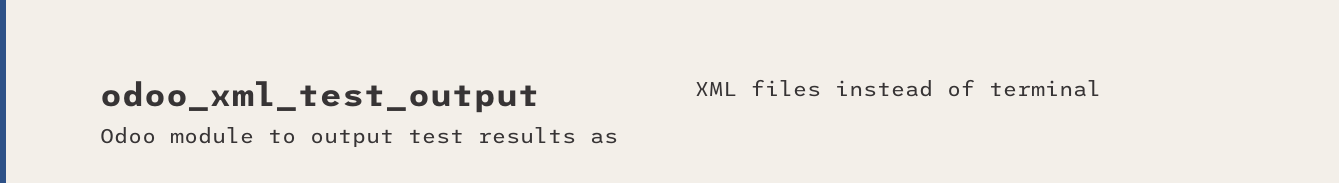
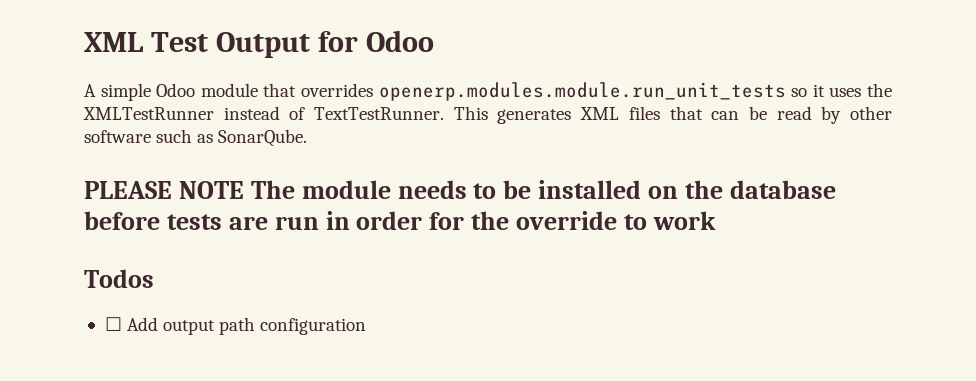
- odoo_xml_test_output
- Odoo module to output test results as XML files instead of terminal
+ XML Test Output for Odoo
+ A simple Odoo module that overrides openerp.modules.module.run_unit_tests so it uses the XMLTestRunner instead of TextTestRunner. This generates XML files that can be read by other software such as SonarQube.
+ PLEASE NOTE The module needs to be installed on the database before tests are run in order for the override to work
+ Todos
+ ☐ Add output path configuration

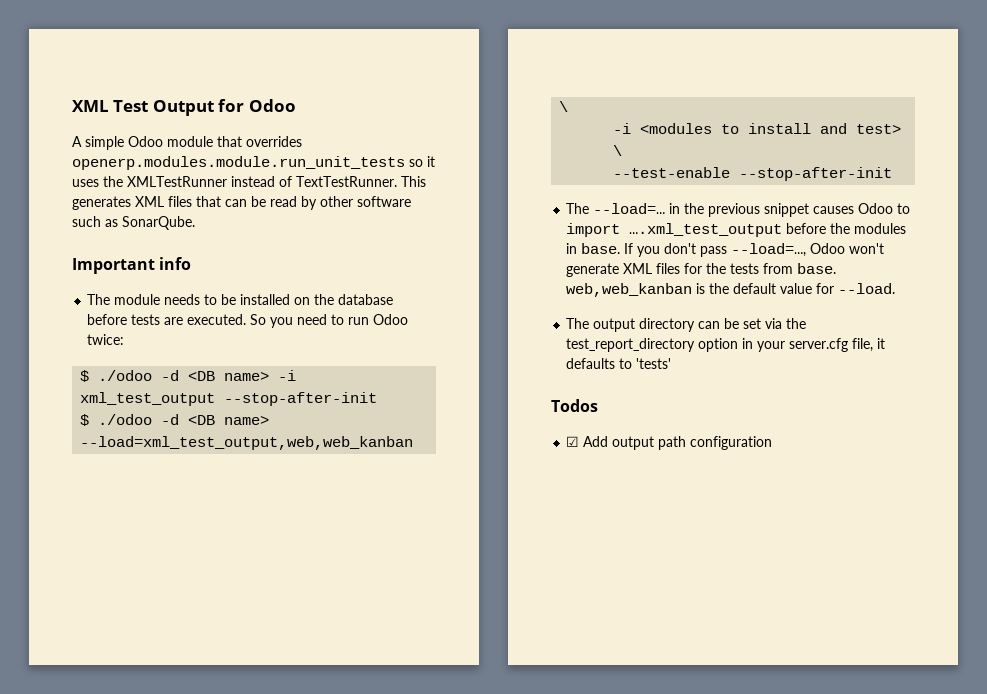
- PLEASE NOTE The module needs to be installed on the database before tests are run in order for the override to work
+ Important info
+ The module needs to be installed on the database before tests are executed. So you need to run Odoo twice:
+ $ ./odoo -d <DB name> -i xml_test_output --stop-after-init
+ $ ./odoo -d <DB name> --load=xml_test_output,web,web_kanban \
+ -i <modules to install and test> \
+ --test-enable --stop-after-init
+ The --load=… in the previous snippet causes Odoo to import ….xml_test_output before the modules in base. If you don't pass --load=…, Odoo won't generate XML files for the tests from base. web,web_kanban is the default value for --load.
+ The output directory can be set via the test_report_directory option in your server.cfg file, it defaults to 'tests'
- ☐ Add output path configuration
+ ☑ Add output path configuration

